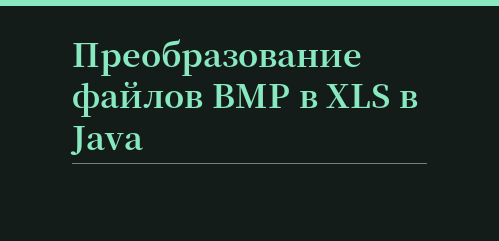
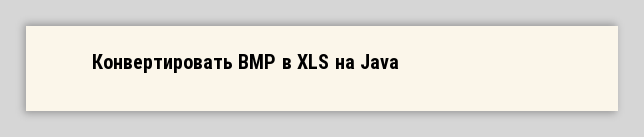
- Преобразование файлов BMP в XLS в Java
+ Конвертировать BMP в XLS на Java

